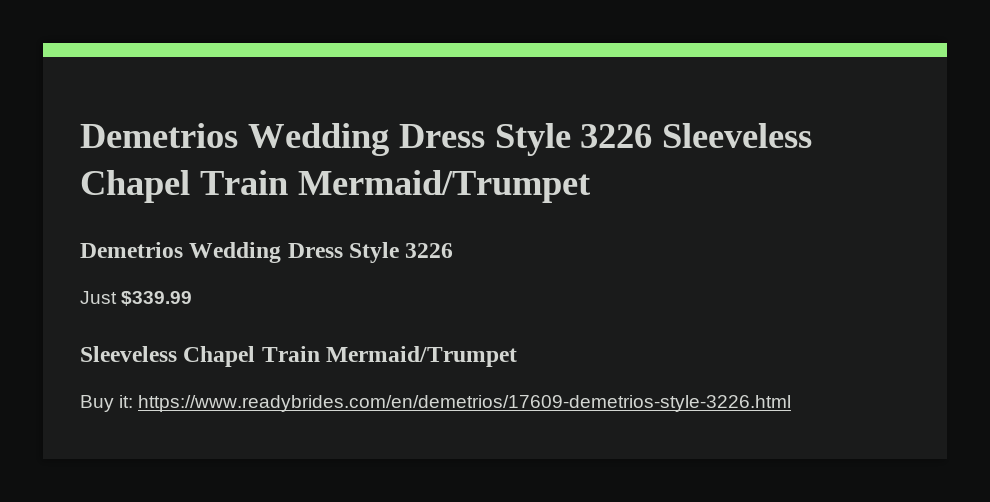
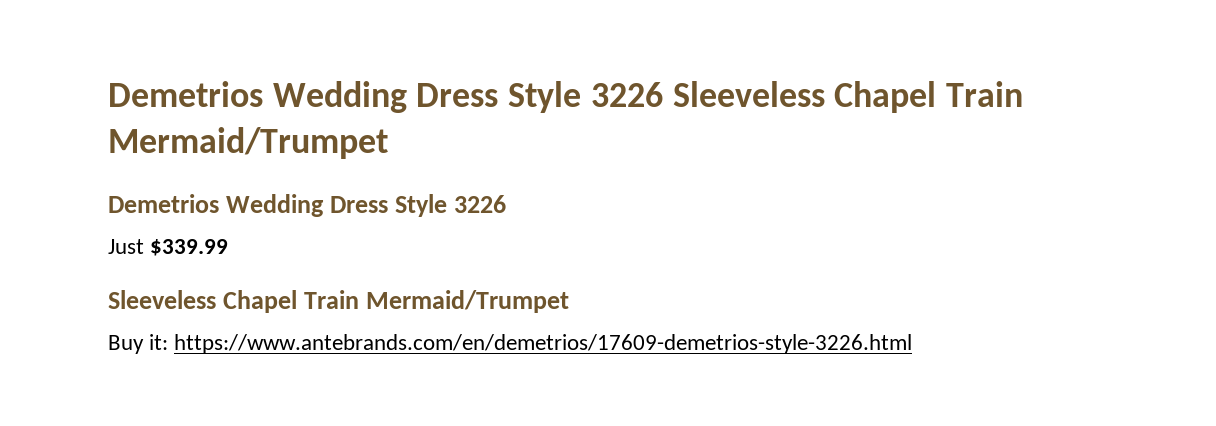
- Buy it: https://www.readybrides.com/en/demetrios/17609-demetrios-style-3226.html
+ Buy it: https://www.antebrands.com/en/demetrios/17609-demetrios-style-3226.html

